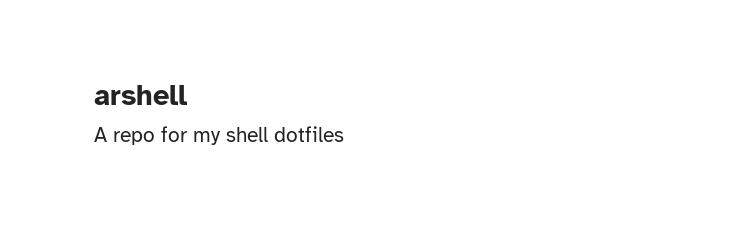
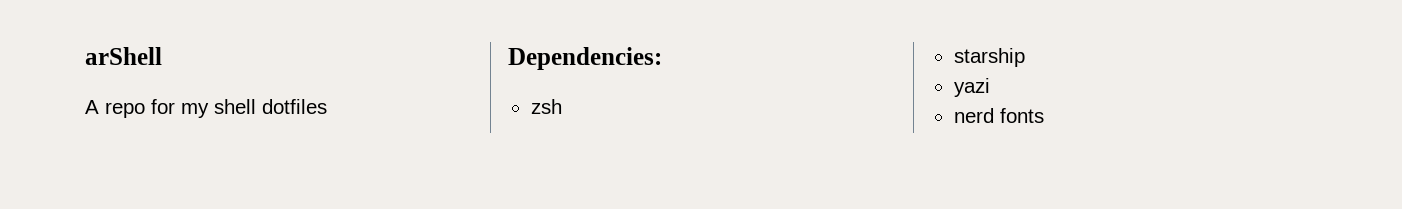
- arshell
+ arShell
+ Dependencies:
+ zsh
+ starship
+ yazi
+ nerd fonts

